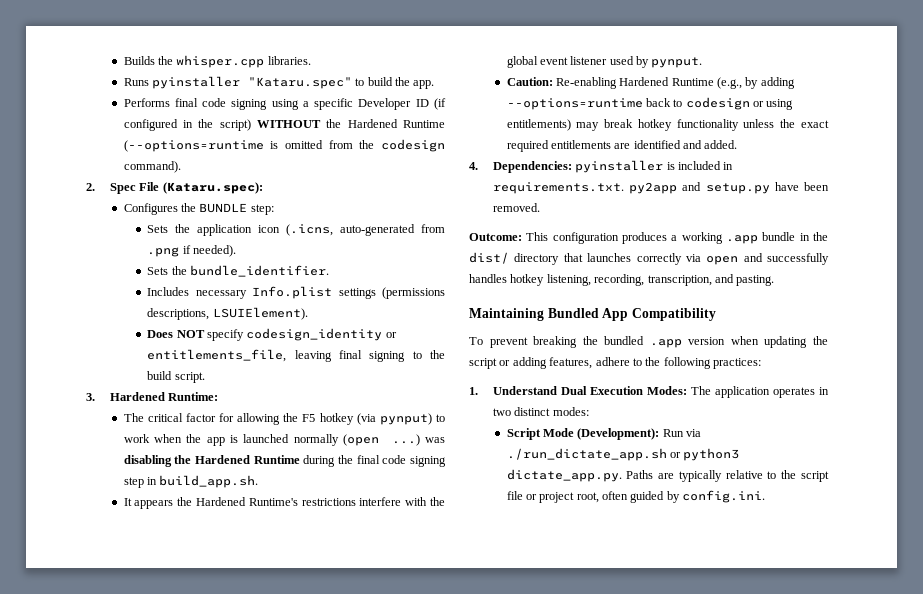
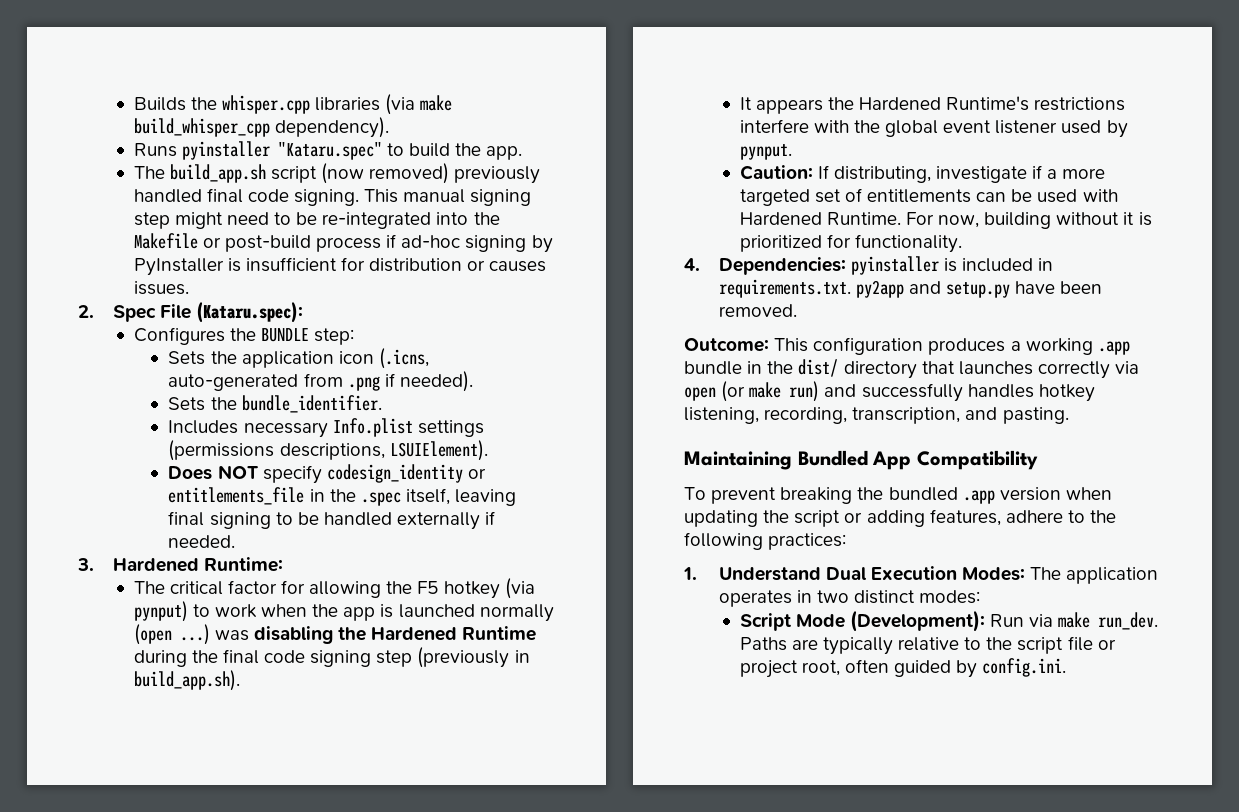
- Builds the whisper.cpp libraries.
+ Builds the whisper.cpp libraries (via make build_whisper_cpp dependency).
- Performs final code signing using a specific Developer ID (if configured in the script) WITHOUT the Hardened Runtime (--options=runtime is omitted from the codesign command).
+ The build_app.sh script (now removed) previously handled final code signing. This manual signing step might need to be re-integrated into the Makefile or post-build process if ad-hoc signing by PyInstaller is insufficient for distribution or causes issues.
- Does NOT specify codesign_identity or entitlements_file, leaving final signing to the build script.
+ Does NOT specify codesign_identity or entitlements_file in the .spec itself, leaving final signing to be handled externally if needed.
- The critical factor for allowing the F5 hotkey (via pynput) to work when the app is launched normally (open ...) was disabling the Hardened Runtime during the final code signing step in build_app.sh.
+ The critical factor for allowing the F5 hotkey (via pynput) to work when the app is launched normally (open ...) was disabling the Hardened Runtime during the final code signing step (previously in build_app.sh).
- Caution: Re-enabling Hardened Runtime (e.g., by adding --options=runtime back to codesign or using entitlements) may break hotkey functionality unless the exact required entitlements are identified and added.
+ Caution: If distributing, investigate if a more targeted set of entitlements can be used with Hardened Runtime. For now, building without it is prioritized for functionality.
- Outcome: This configuration produces a working .app bundle in the dist/ directory that launches correctly via open and successfully handles hotkey listening, recording, transcription, and pasting.
+ Outcome: This configuration produces a working .app bundle in the dist/ directory that launches correctly via open (or make run) and successfully handles hotkey listening, recording, transcription, and pasting.
- Script Mode (Development): Run via ./run_dictate_app.sh or python3 dictate_app.py. Paths are typically relative to the script file or project root, often guided by config.ini.
+ Script Mode (Development): Run via make run_dev. Paths are typically relative to the script file or project root, often guided by config.ini.

